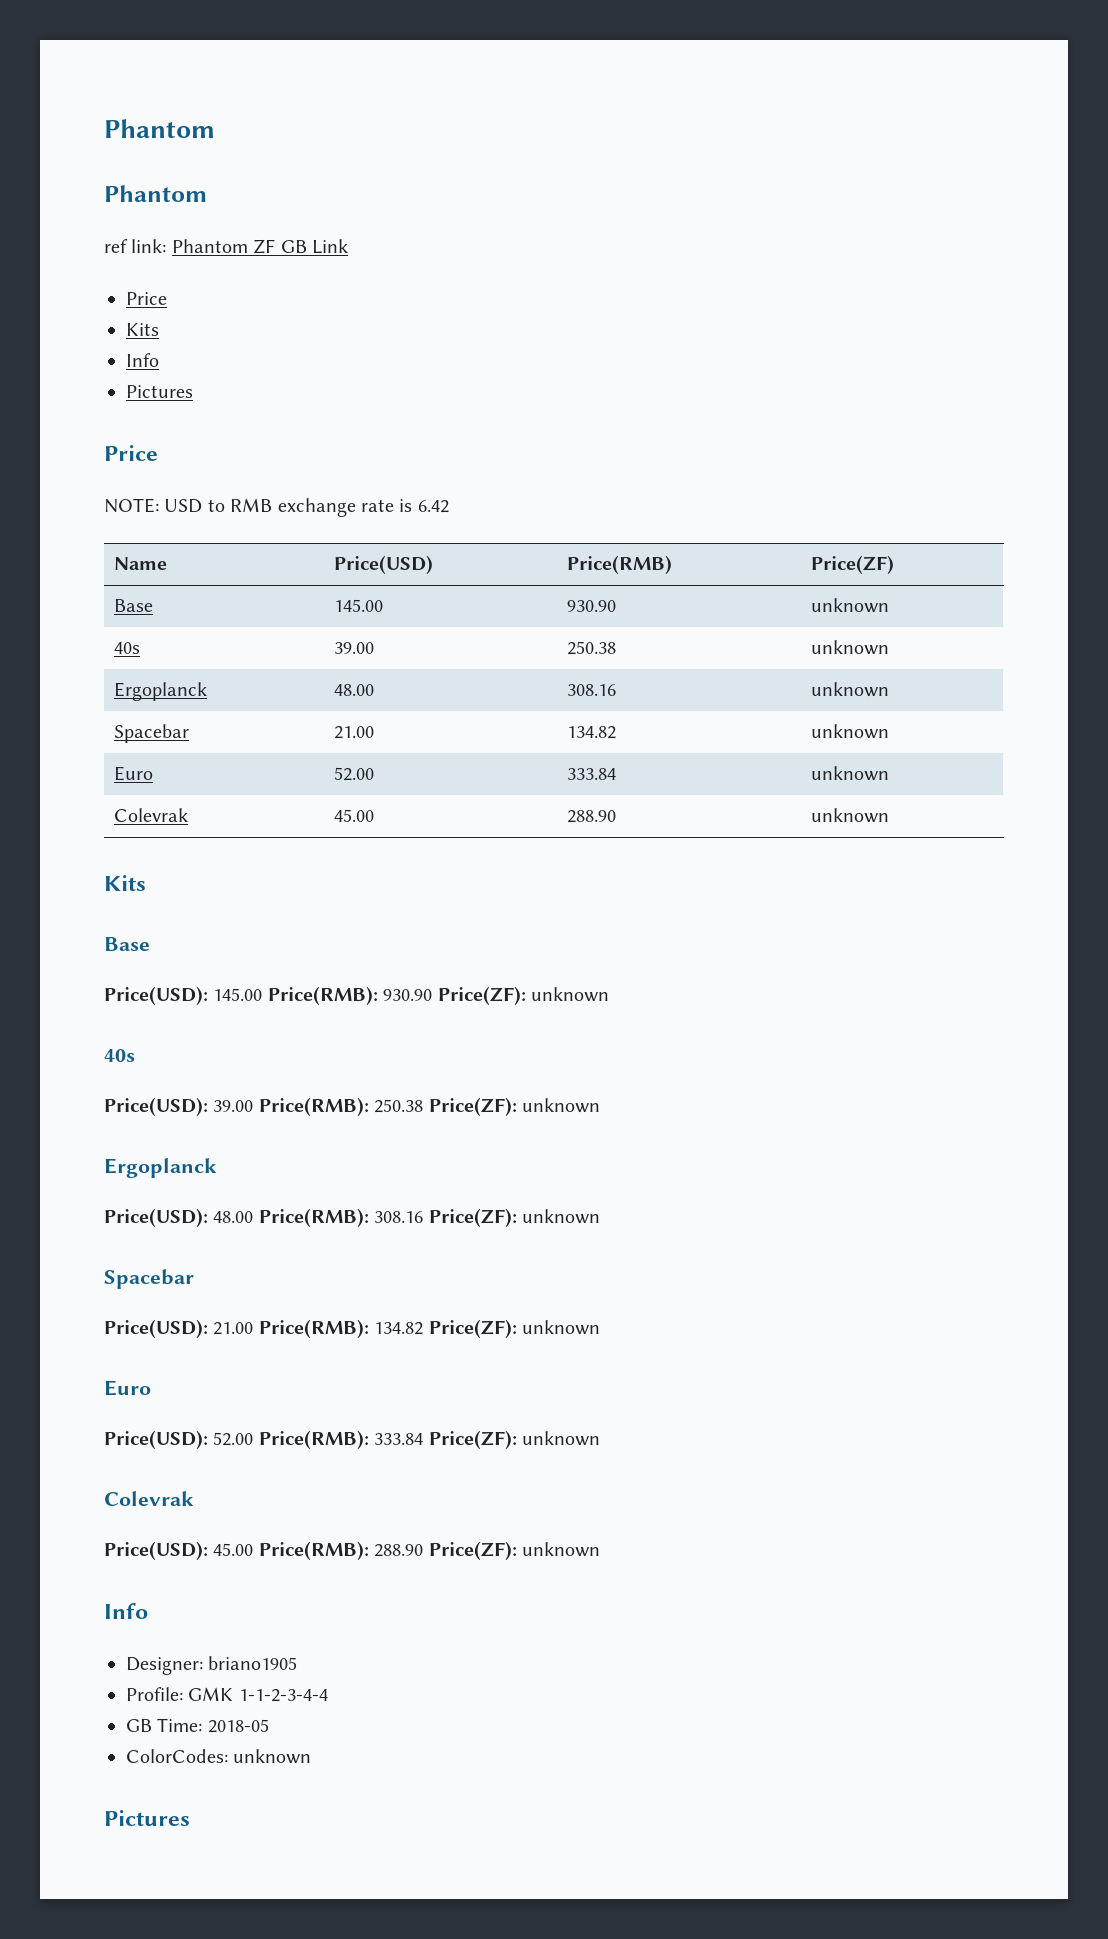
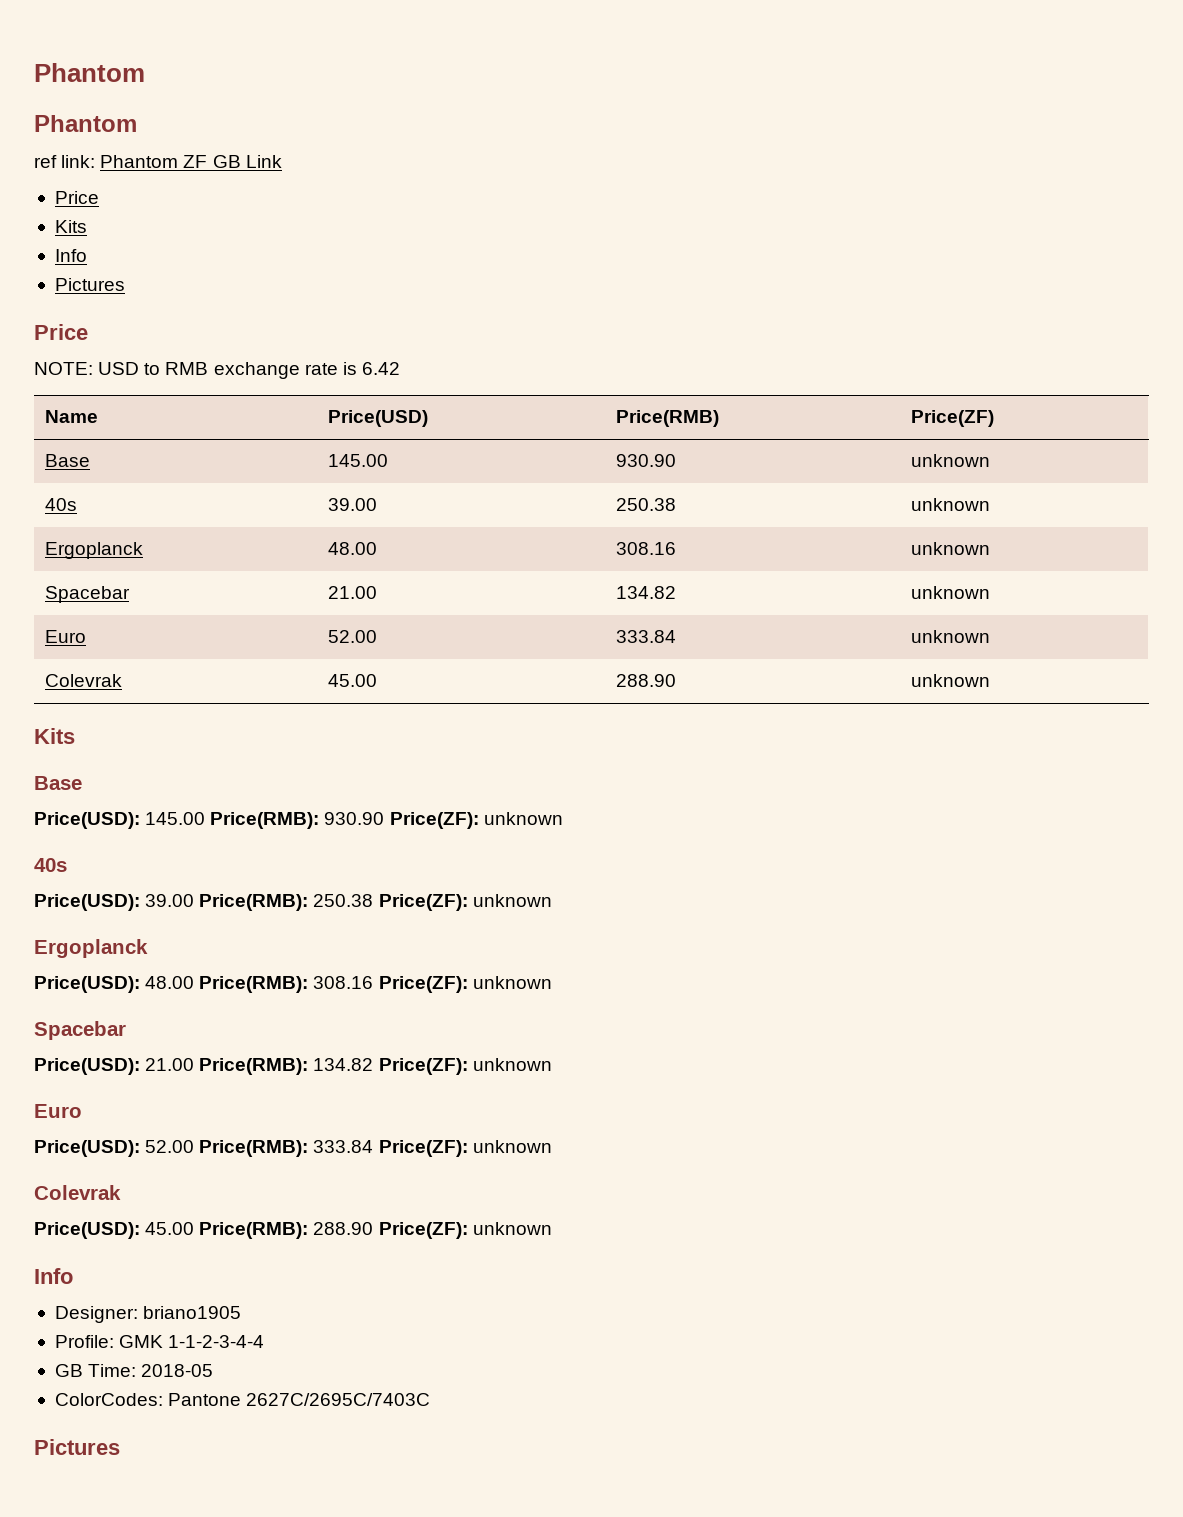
- ColorCodes: unknown
+ ColorCodes: Pantone 2627C/2695C/7403C

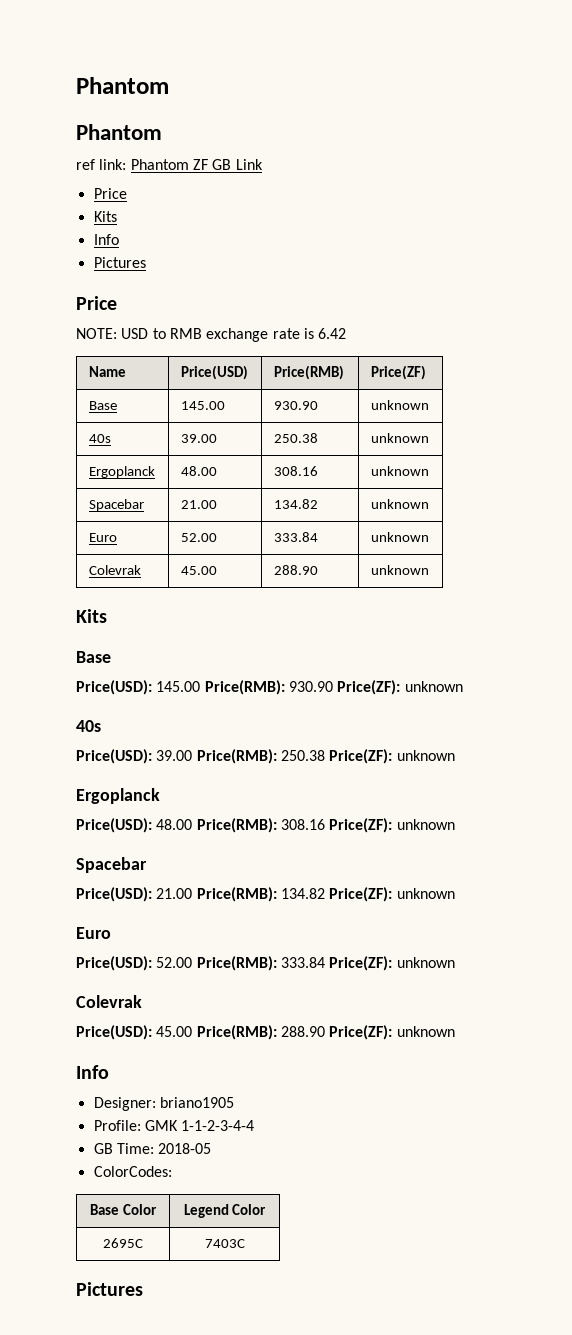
- ColorCodes: Pantone 2627C/2695C/7403C
+ ColorCodes:
+ Base Color | Legend Color
+ 2695C | 7403C

